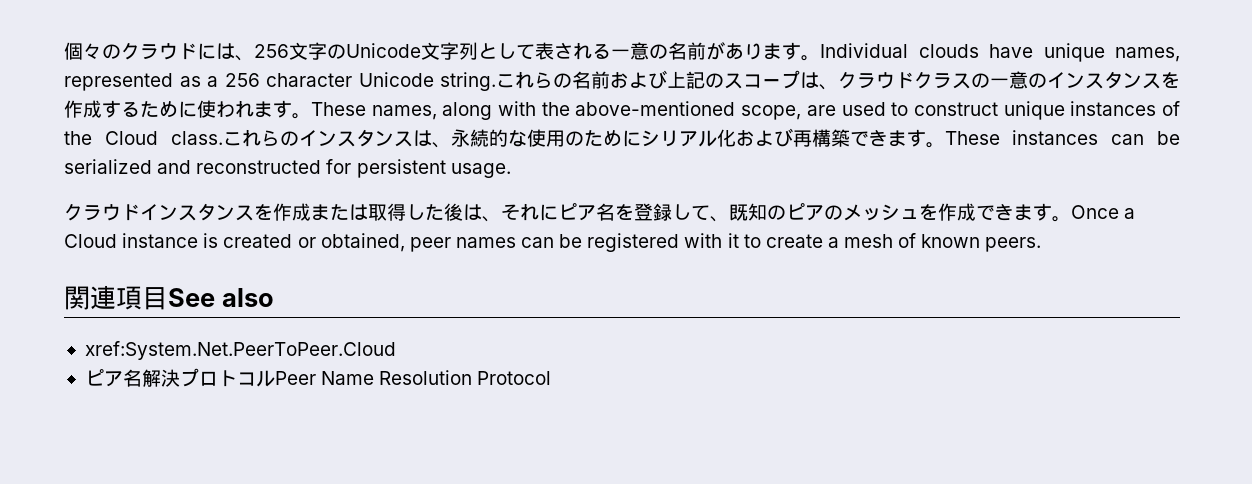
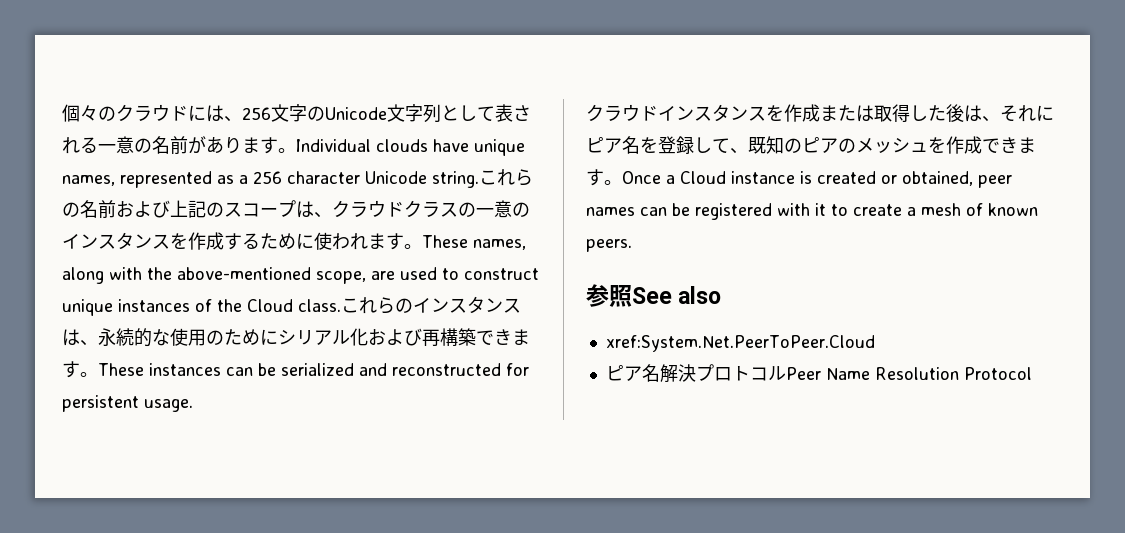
- 関連項目See also
+ 参照See also

